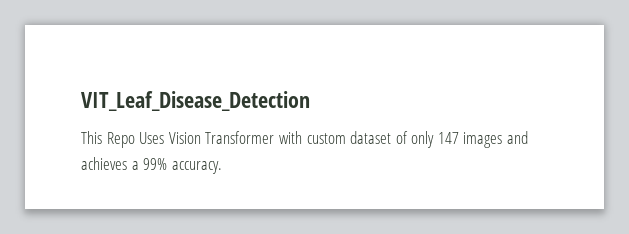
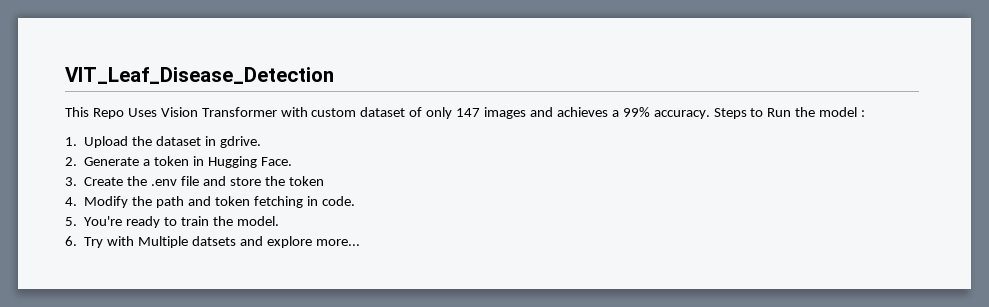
+ Steps to Run the model :
+ 1. Upload the dataset in gdrive.
+ 2. Generate a token in Hugging Face.
+ 3. Create the .env file and store the token
+ 4. Modify the path and token fetching in code.
+ 5. You're ready to train the model.
+ 6. Try with Multiple datsets and explore more...

